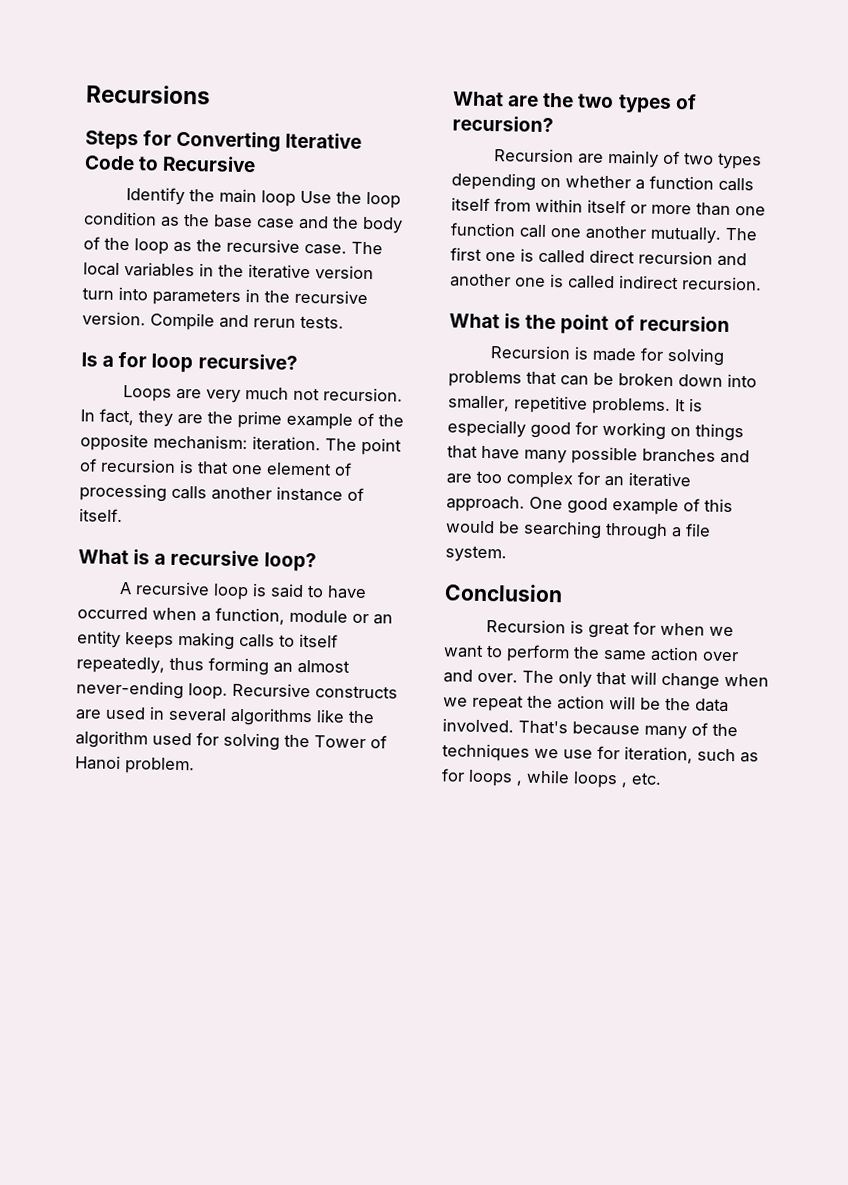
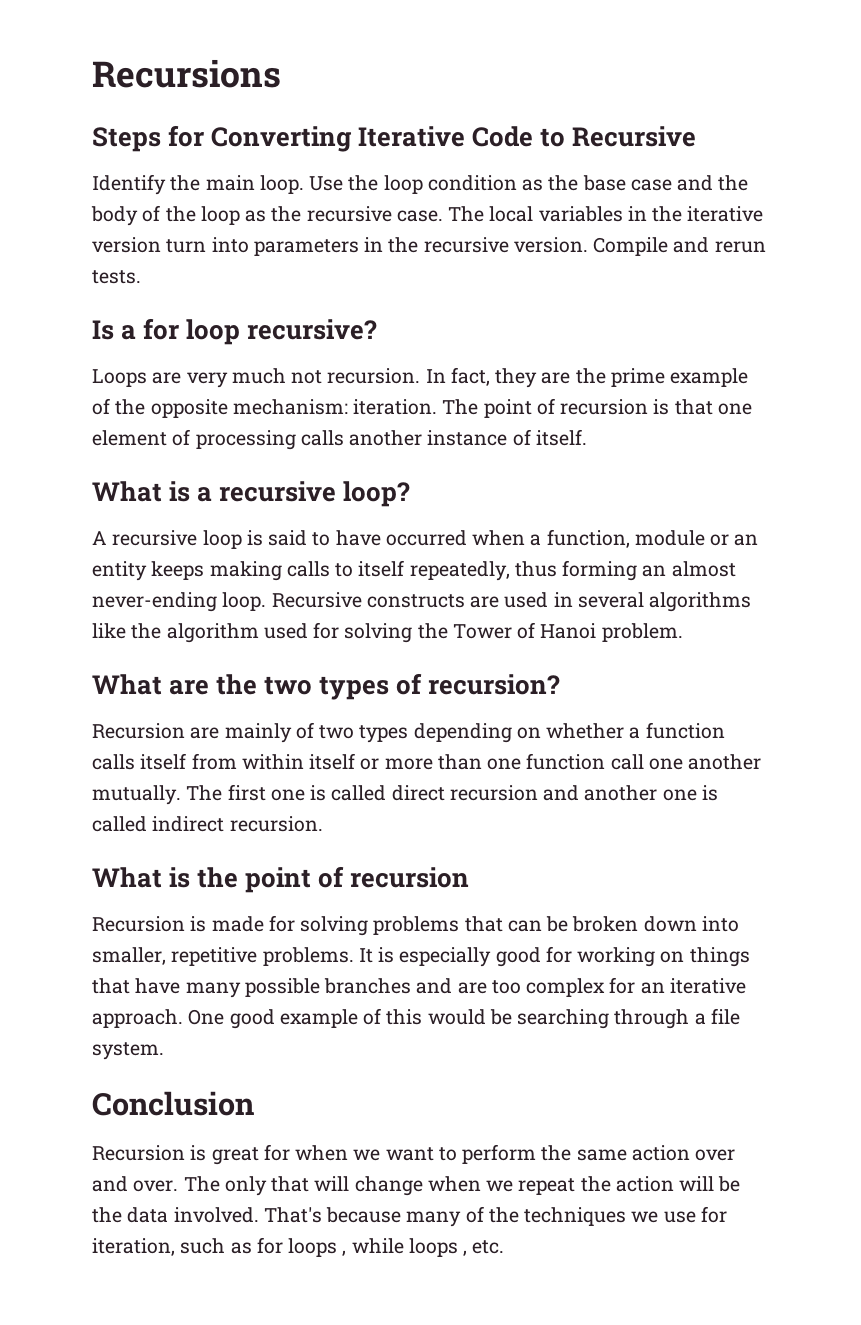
- Identify the main loop Use the loop condition as the base case and the body of the loop as the recursive case.
+ Identify the main loop. Use the loop condition as the base case and the body of the loop as the recursive case.

